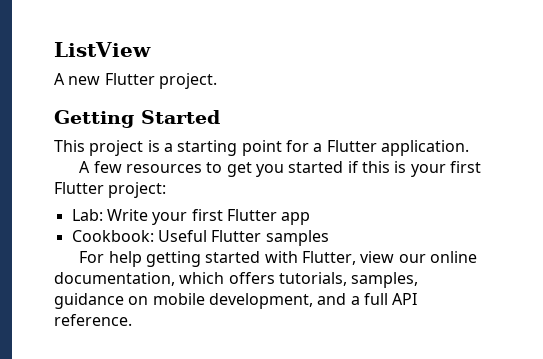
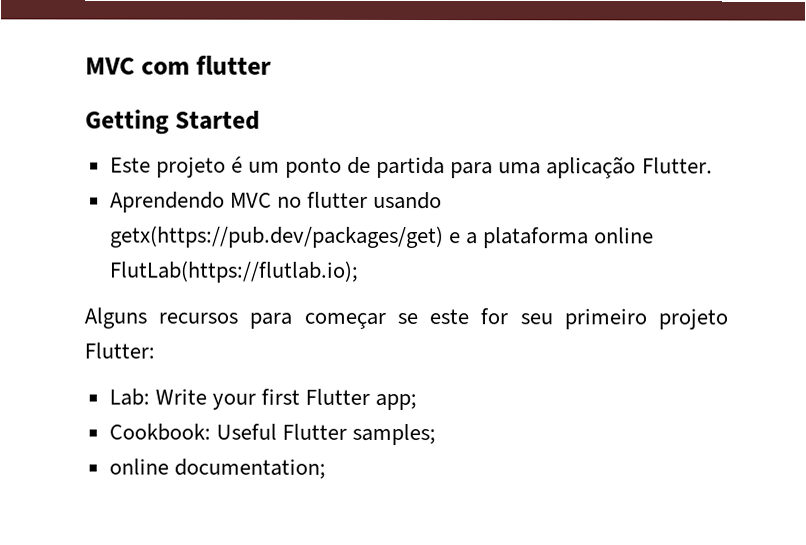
- ListView
- A new Flutter project.
+ MVC com flutter
  Getting Started
- This project is a starting point for a Flutter application.
- A few resources to get you started if this is your first Flutter project:
+ Este projeto é um ponto de partida para uma aplicação Flutter.
+ Aprendendo MVC no flutter usando getx(https://pub.dev/packages/get) e a plataforma online FlutLab(https://flutlab.io);
+ Alguns recursos para começar se este for seu primeiro projeto Flutter:
- Lab: Write your first Flutter app
+ Lab: Write your first Flutter app;
- Cookbook: Useful Flutter samples
- For help getting started with Flutter, view our online documentation, which offers tutorials, samples, guidance on mobile development, and a full API reference.
+ Cookbook: Useful Flutter samples;
+ online documentation;

